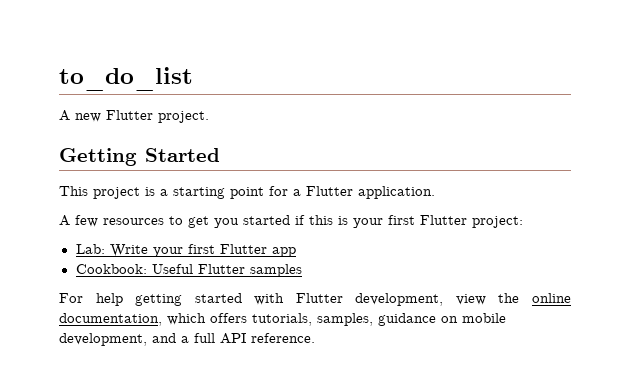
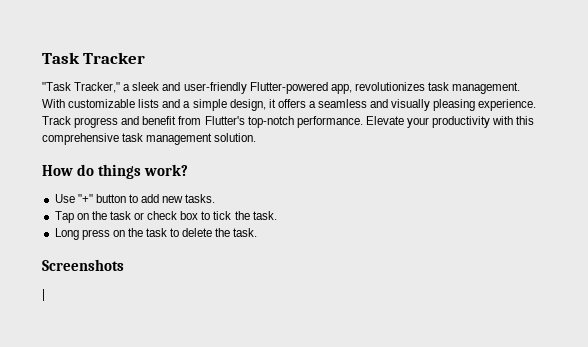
- to_do_list
- A new Flutter project.
- Getting Started
- This project is a starting point for a Flutter application.
- A few resources to get you started if this is your first Flutter project:
- Lab: Write your first Flutter app
- Cookbook: Useful Flutter samples
- For help getting started with Flutter development, view the online documentation, which offers tutorials, samples, guidance on mobile development, and a full API reference.
+ Task Tracker
+ "Task Tracker," a sleek and user-friendly Flutter-powered app, revolutionizes task management. With customizable lists and a simple design, it offers a seamless and visually pleasing experience. Track progress and benefit from Flutter's top-notch performance. Elevate your productivity with this comprehensive task management solution.
+ How do things work?
+ Use "+" button to add new tasks.
+ Tap on the task or check box to tick the task.
+ Long press on the task to delete the task.
+ Screenshots
+ |

